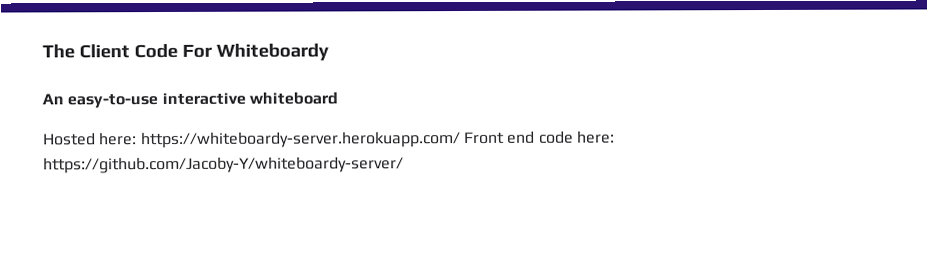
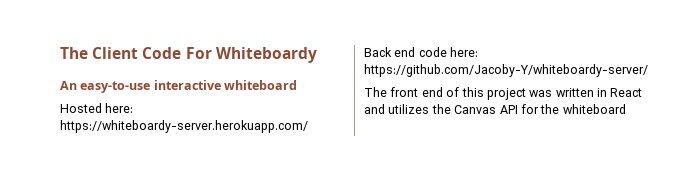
- Hosted here: https://whiteboardy-server.herokuapp.com/ Front end code here: https://github.com/Jacoby-Y/whiteboardy-server/
+ Hosted here: https://whiteboardy-server.herokuapp.com/
+ Back end code here: https://github.com/Jacoby-Y/whiteboardy-server/
+ The front end of this project was written in React and utilizes the Canvas API for the whiteboard

